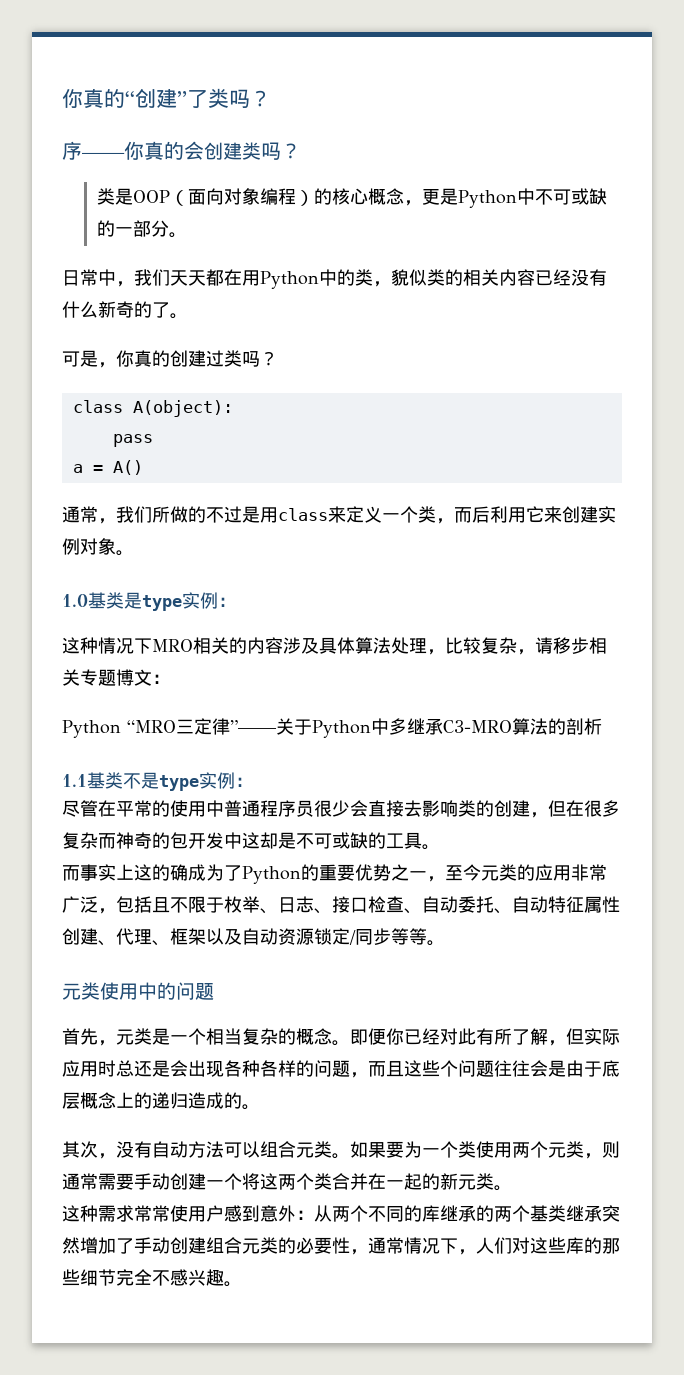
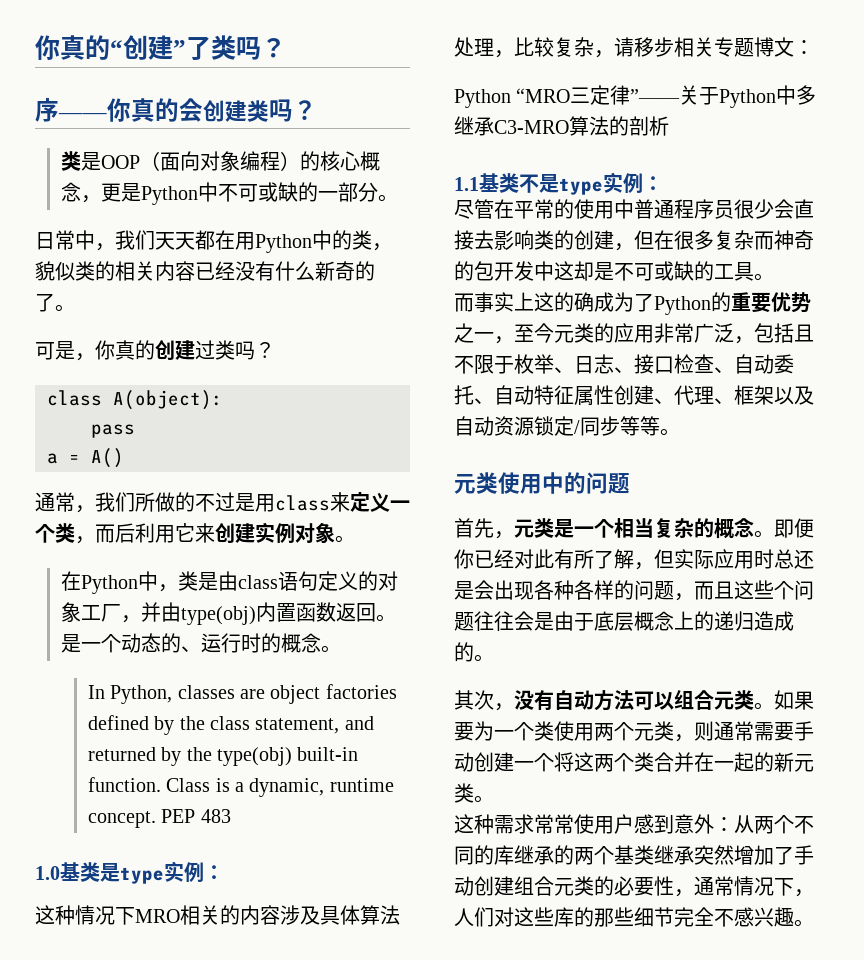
+ 在Python中，类是由class语句定义的对象工厂，并由type(obj)内置函数返回。是一个动态的、运行时的概念。
+ In Python, classes are object factories defined by the class statement, and returned by the type(obj) built-in function. Class is a dynamic, runtime concept. PEP 483

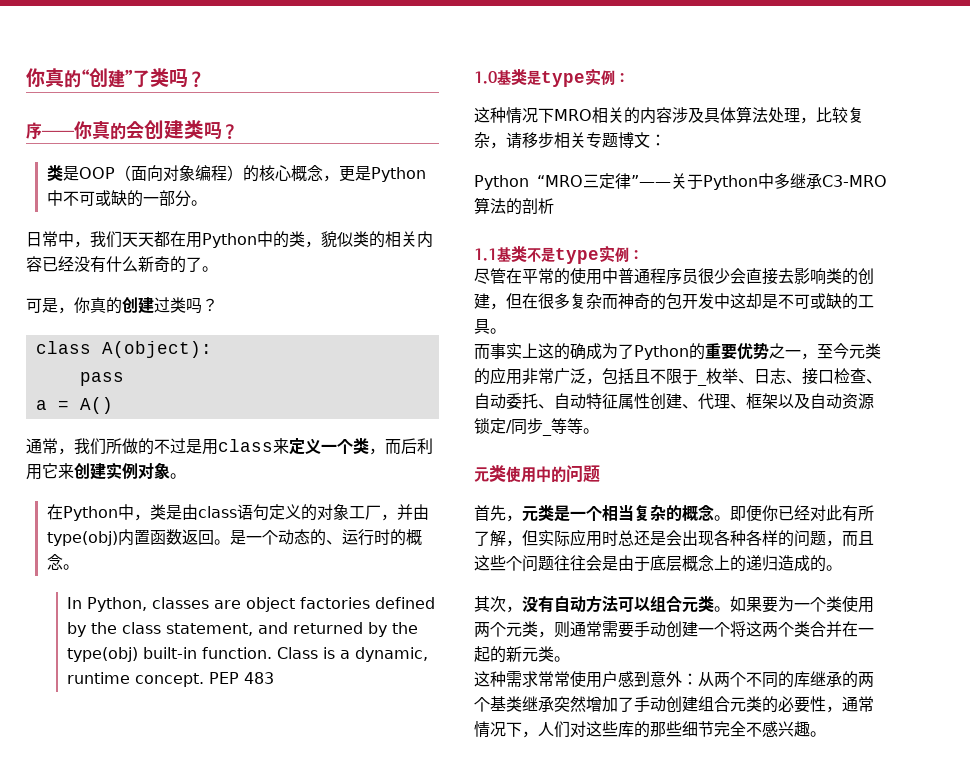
- 而事实上这的确成为了Python的重要优势之一，至今元类的应用非常广泛，包括且不限于枚举、日志、接口检查、自动委托、自动特征属性创建、代理、框架以及自动资源锁定/同步等等。
+ 而事实上这的确成为了Python的重要优势之一，至今元类的应用非常广泛，包括且不限于_枚举、日志、接口检查、自动委托、自动特征属性创建、代理、框架以及自动资源锁定/同步_等等。

